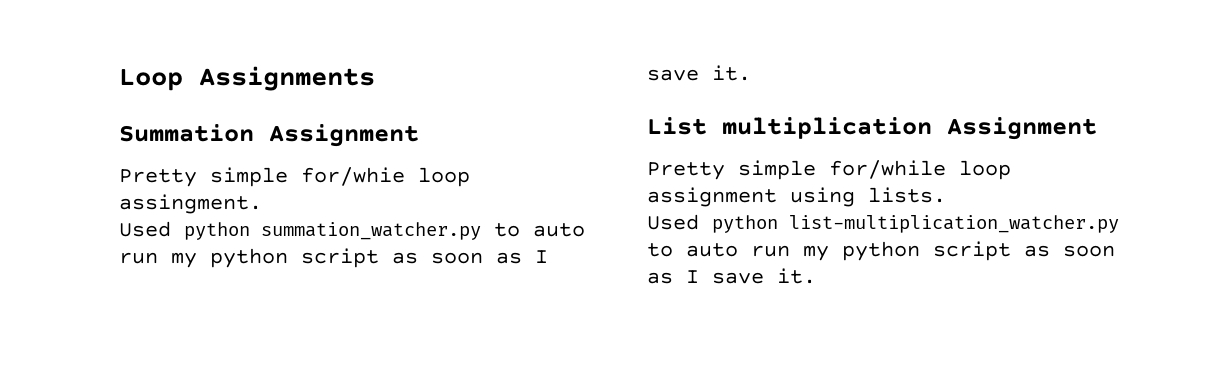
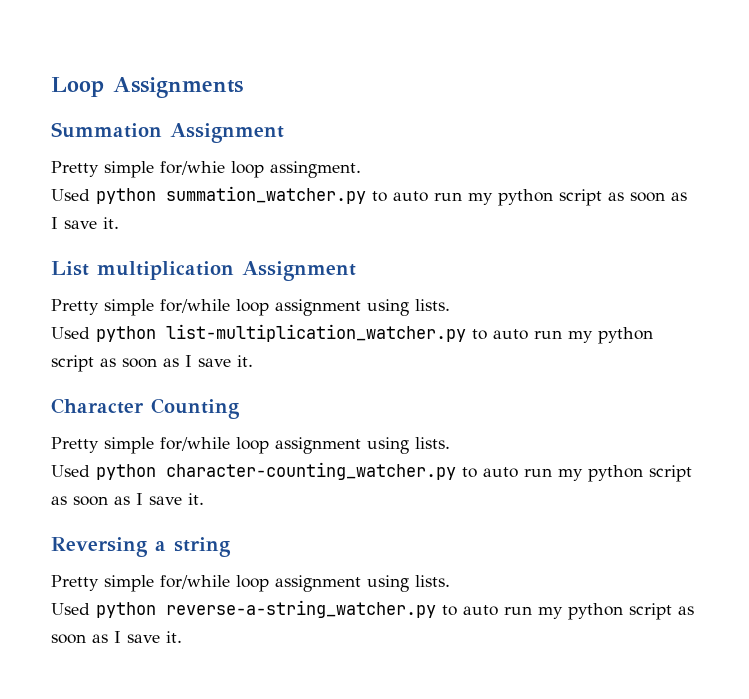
+ Character Counting
+ Pretty simple for/while loop assignment using lists.
+ Used python character-counting_watcher.py to auto run my python script as soon as I save it.
+ Reversing a string
+ Pretty simple for/while loop assignment using lists.
+ Used python reverse-a-string_watcher.py to auto run my python script as soon as I save it.

